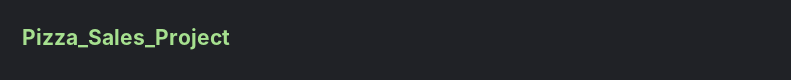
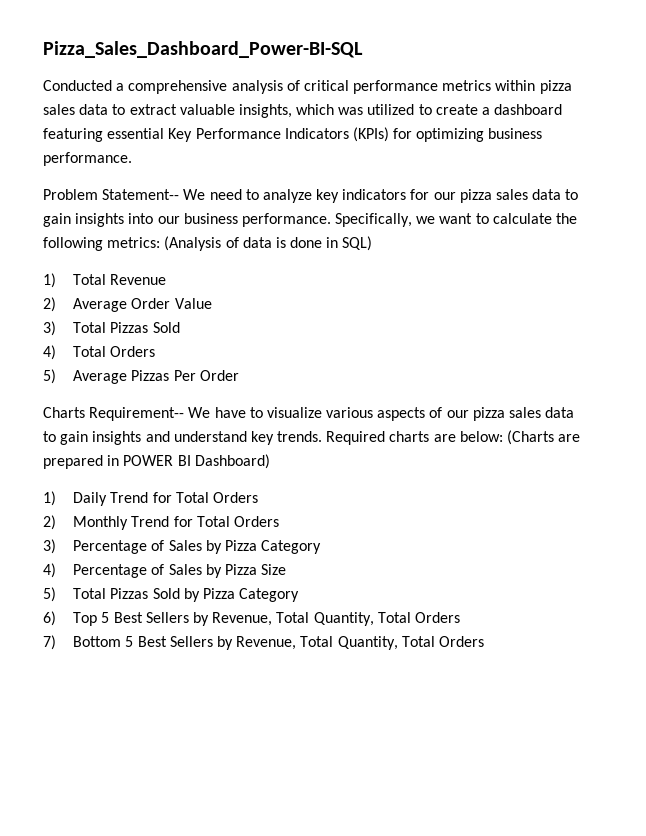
- Pizza_Sales_Project
+ Pizza_Sales_Dashboard_Power-BI-SQL
+ Conducted a comprehensive analysis of critical performance metrics within pizza sales data to extract valuable insights, which was utilized to create a dashboard featuring essential Key Performance Indicators (KPIs) for optimizing business performance.
+ Problem Statement-- We need to analyze key indicators for our pizza sales data to gain insights into our business performance. Specifically, we want to calculate the following metrics: (Analysis of data is done in SQL)
+ 1) Total Revenue
+ 2) Average Order Value
+ 3) Total Pizzas Sold
+ 4) Total Orders
+ 5) Average Pizzas Per Order
+ Charts Requirement-- We have to visualize various aspects of our pizza sales data to gain insights and understand key trends. Required charts are below: (Charts are prepared in POWER BI Dashboard)
+ 1) Daily Trend for Total Orders
+ 2) Monthly Trend for Total Orders
+ 3) Percentage of Sales by Pizza Category
+ 4) Percentage of Sales by Pizza Size
+ 5) Total Pizzas Sold by Pizza Category
+ 6) Top 5 Best Sellers by Revenue, Total Quantity, Total Orders
+ 7) Bottom 5 Best Sellers by Revenue, Total Quantity, Total Orders

